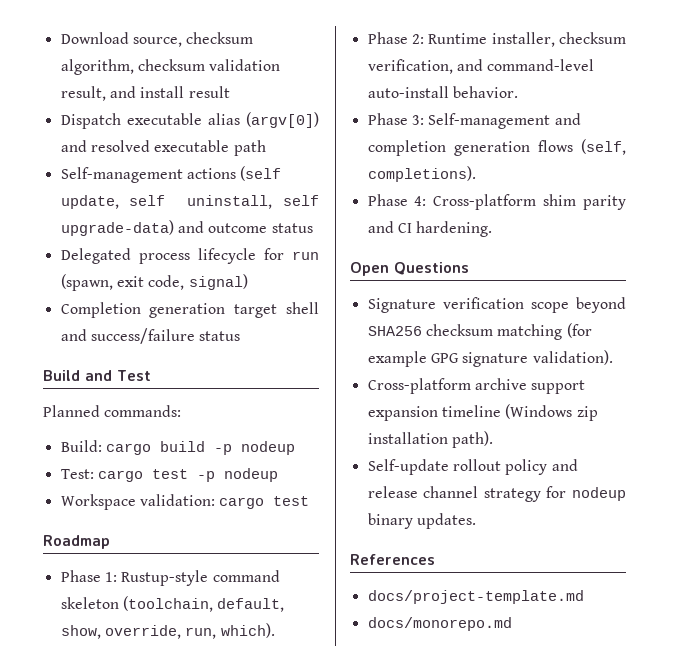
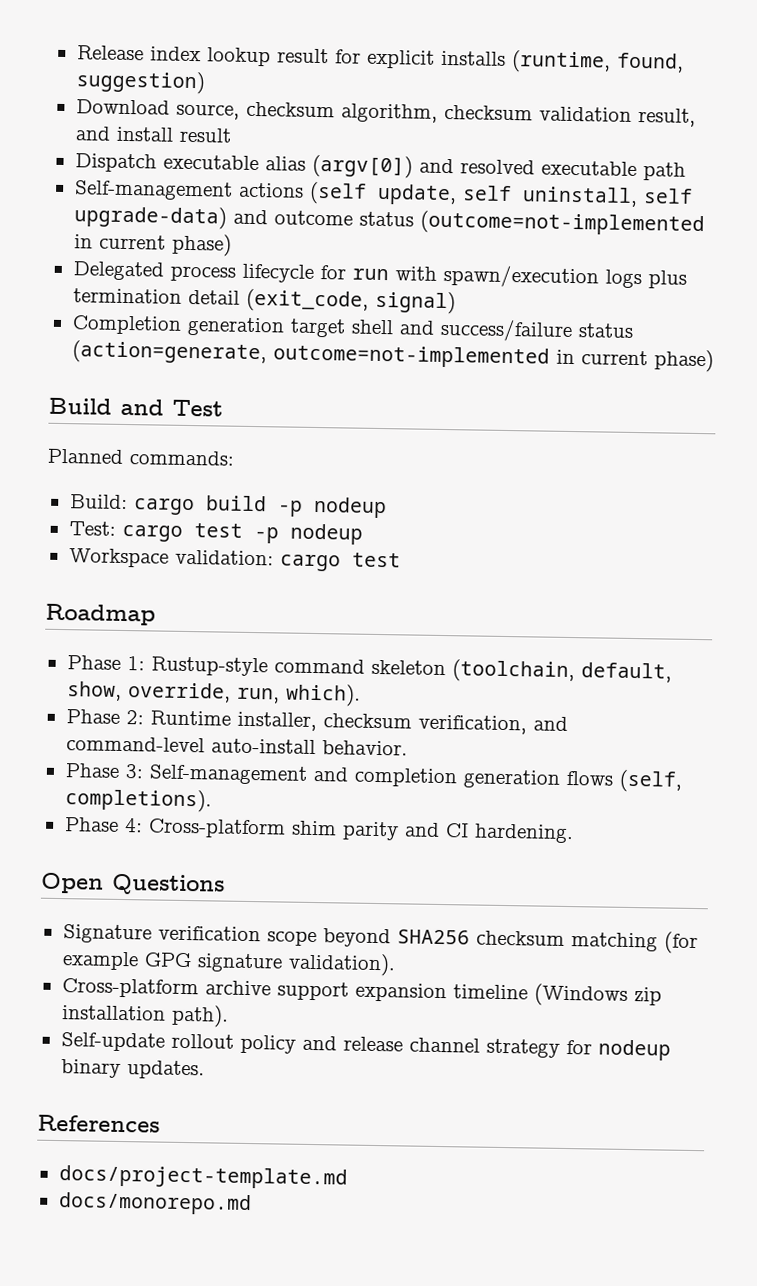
+ Release index lookup result for explicit installs (runtime, found, suggestion)
- Self-management actions (self update, self uninstall, self upgrade-data) and outcome status
+ Self-management actions (self update, self uninstall, self upgrade-data) and outcome status (outcome=not-implemented in current phase)
- Delegated process lifecycle for run (spawn, exit code, signal)
+ Delegated process lifecycle for run with spawn/execution logs plus termination detail (exit_code, signal)
- Completion generation target shell and success/failure status
+ Completion generation target shell and success/failure status (action=generate, outcome=not-implemented in current phase)

